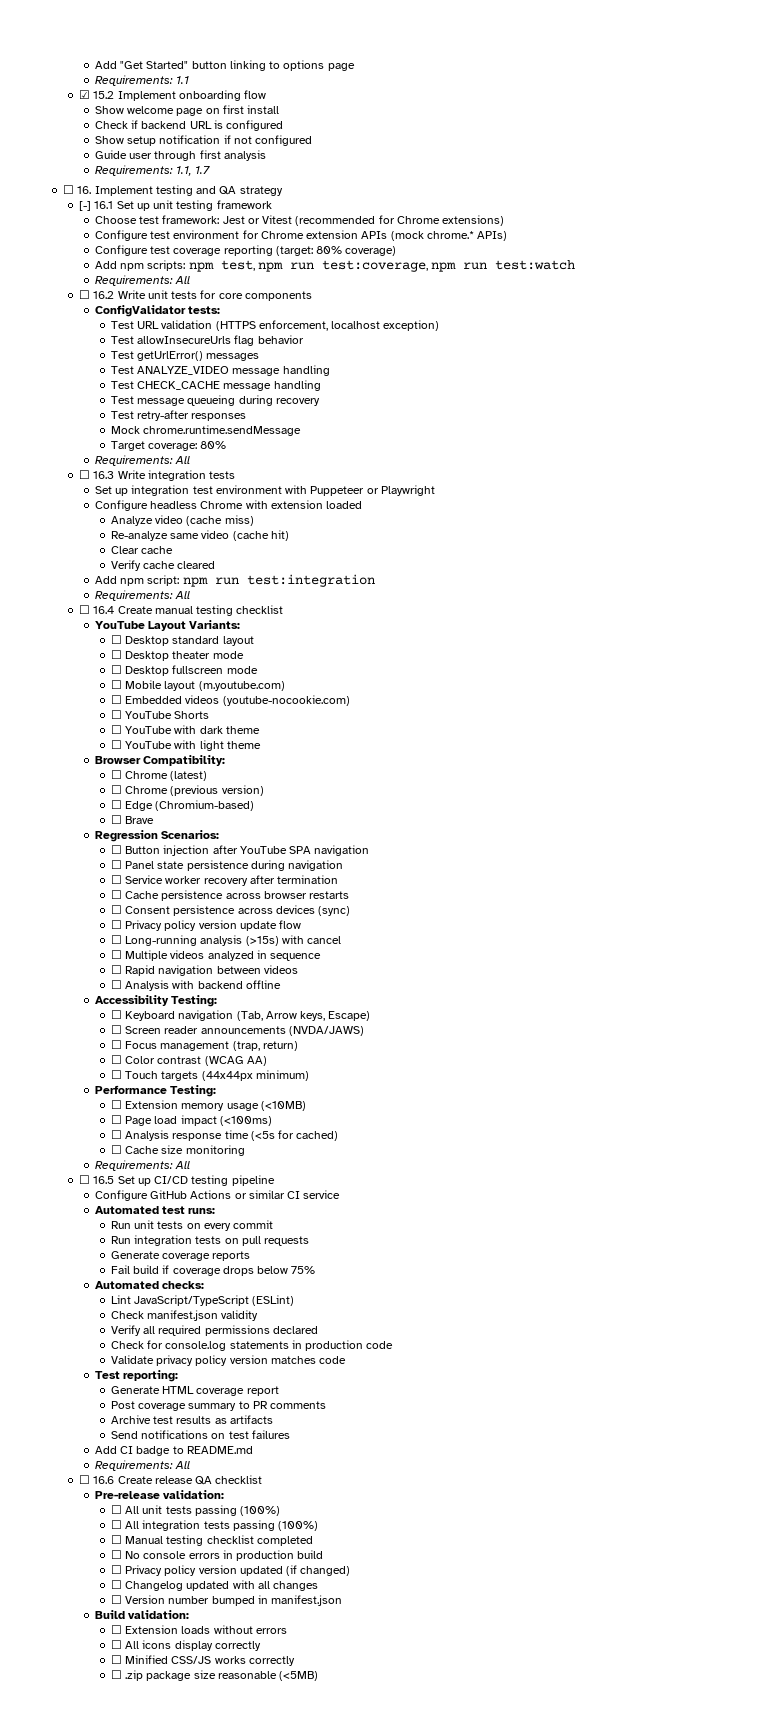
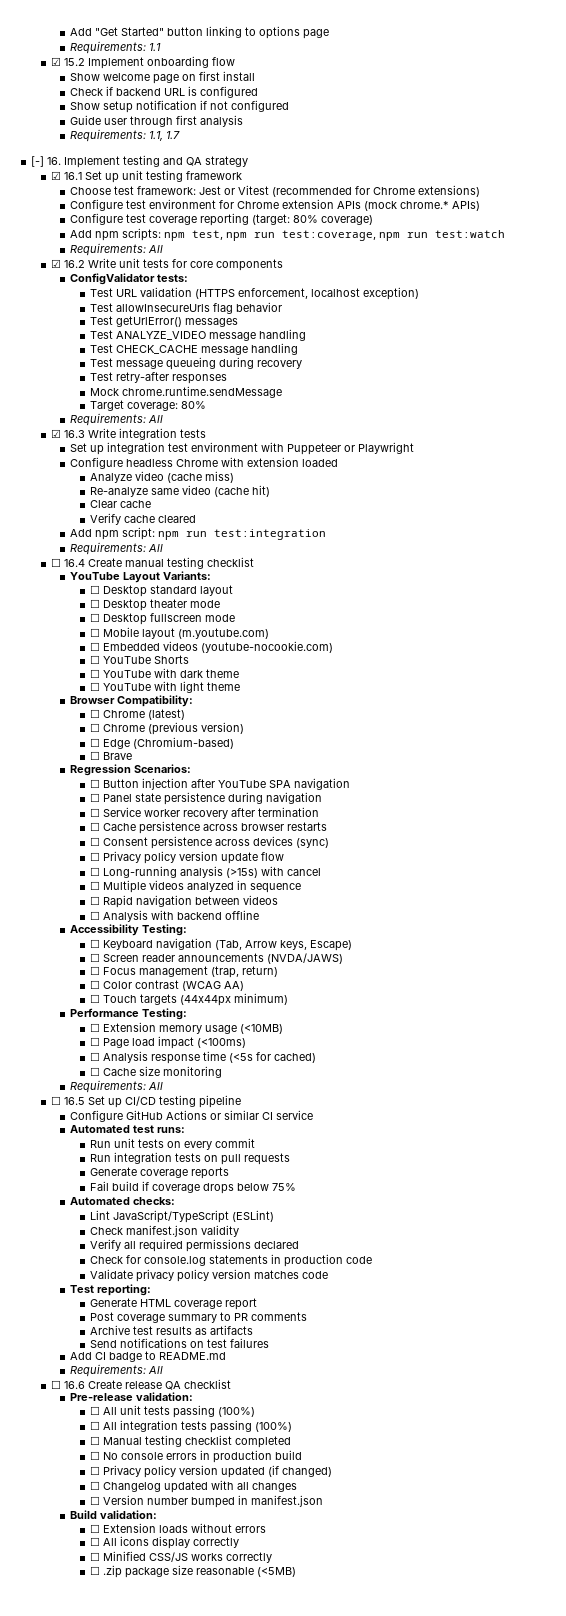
- ☐ 16. Implement testing and QA strategy
+ [-] 16. Implement testing and QA strategy
- [-] 16.1 Set up unit testing framework
+ ☑ 16.1 Set up unit testing framework
- ☐ 16.2 Write unit tests for core components
+ ☑ 16.2 Write unit tests for core components
- ☐ 16.3 Write integration tests
+ ☑ 16.3 Write integration tests

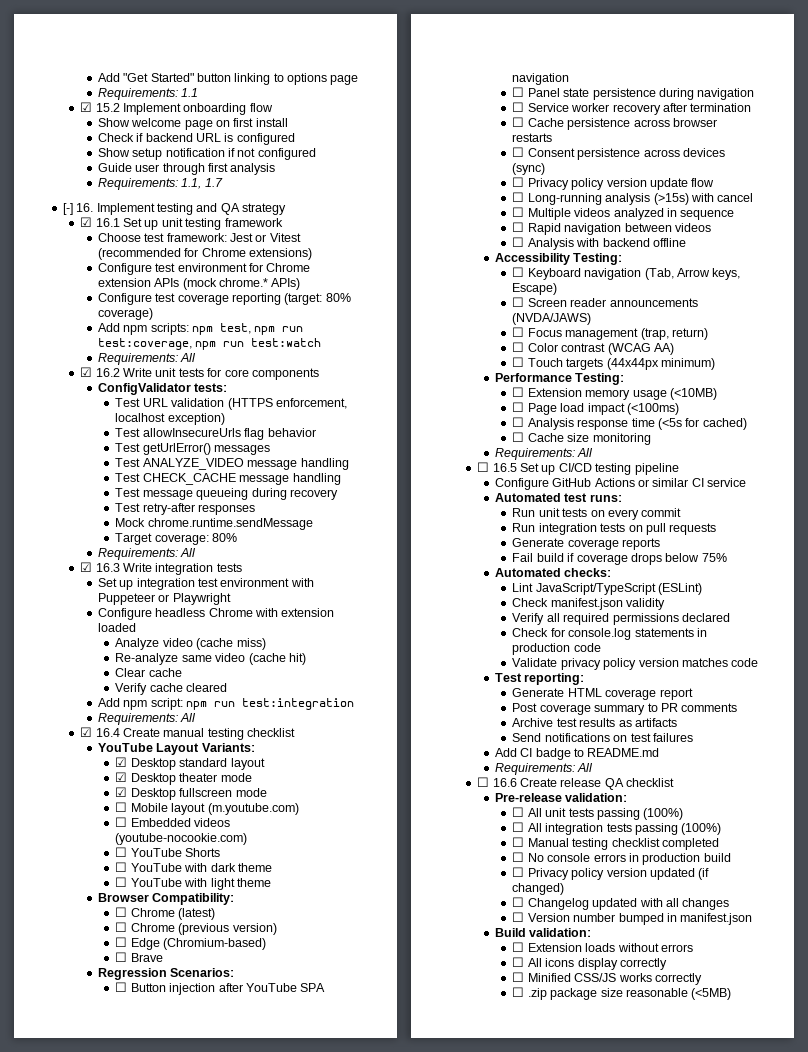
- ☐ 16.4 Create manual testing checklist
+ ☑ 16.4 Create manual testing checklist
- ☐ Desktop standard layout
+ ☑ Desktop standard layout
- ☐ Desktop theater mode
+ ☑ Desktop theater mode
- ☐ Desktop fullscreen mode
+ ☑ Desktop fullscreen mode

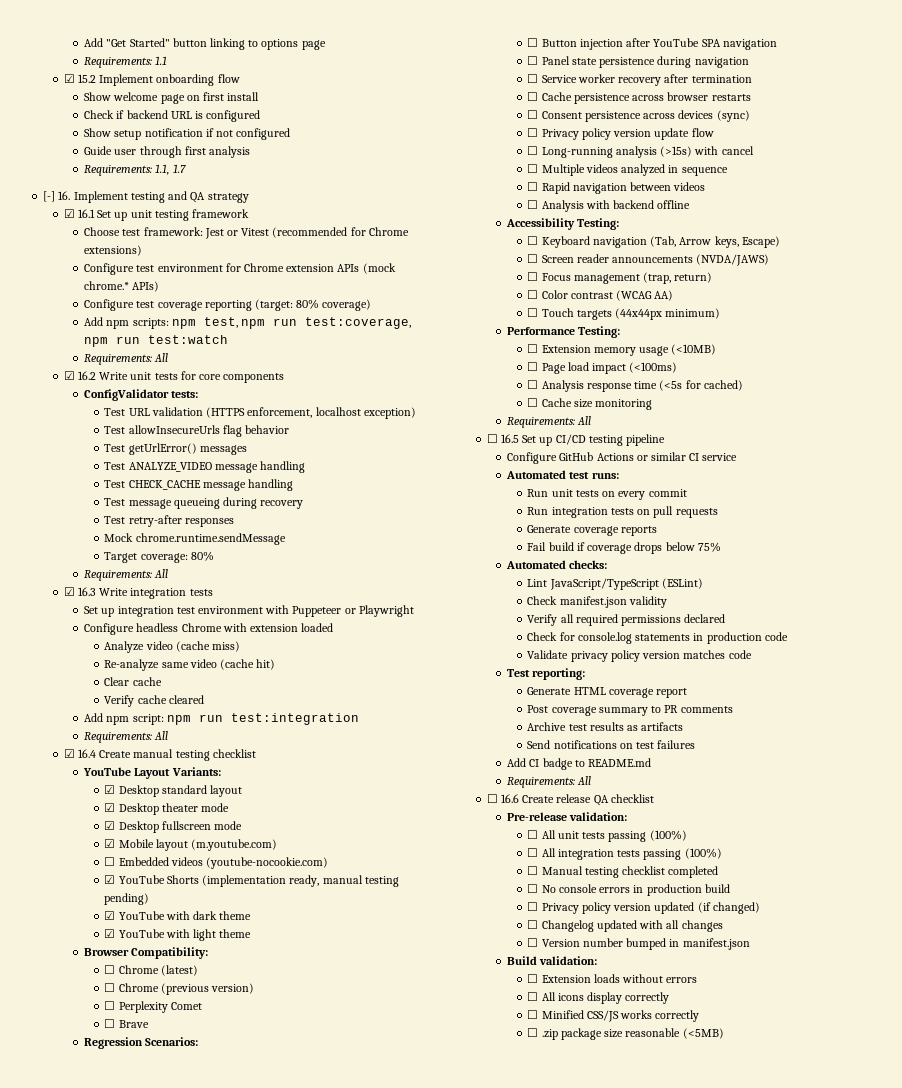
- ☐ Mobile layout (m.youtube.com)
+ ☑ Mobile layout (m.youtube.com)
- ☐ YouTube Shorts
- ☐ YouTube with dark theme
+ ☑ YouTube Shorts (implementation ready, manual testing pending)
+ ☑ YouTube with dark theme
- ☐ YouTube with light theme
+ ☑ YouTube with light theme
- ☐ Edge (Chromium-based)
+ ☐ Perplexity Comet

